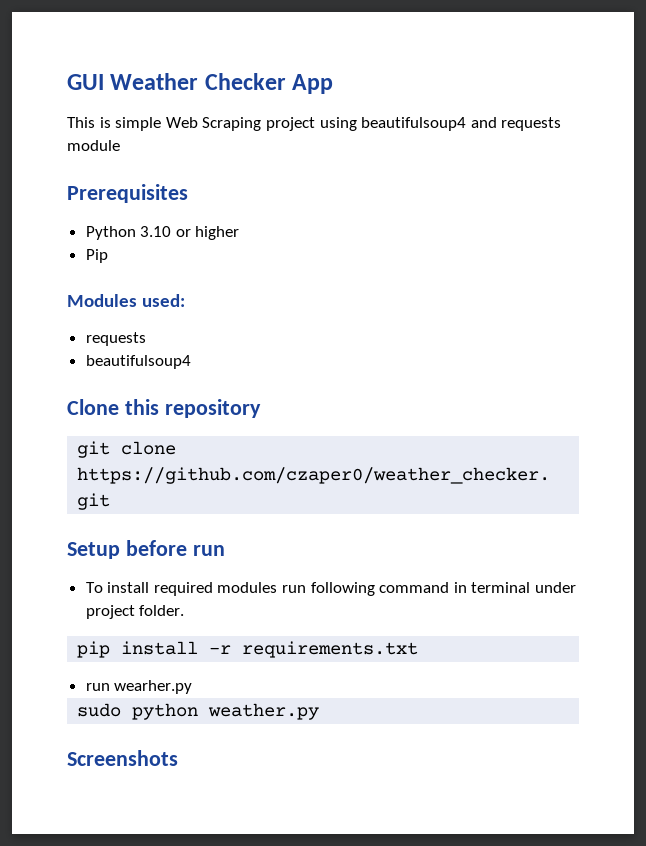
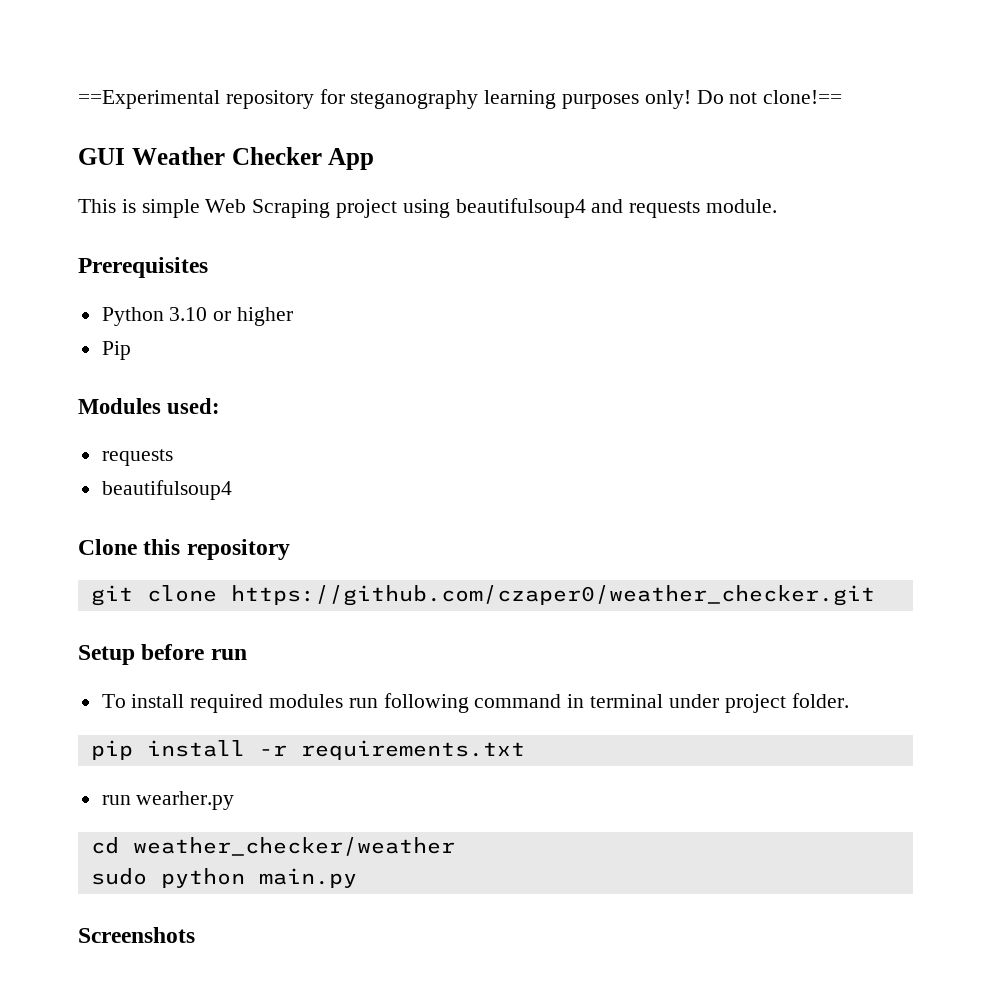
+ ==Experimental repository for steganography learning purposes only! Do not clone!==
- This is simple Web Scraping project using beautifulsoup4 and requests module
+ This is simple Web Scraping project using beautifulsoup4 and requests module.
+ cd weather_checker/weather
- sudo python weather.py
+ sudo python main.py

